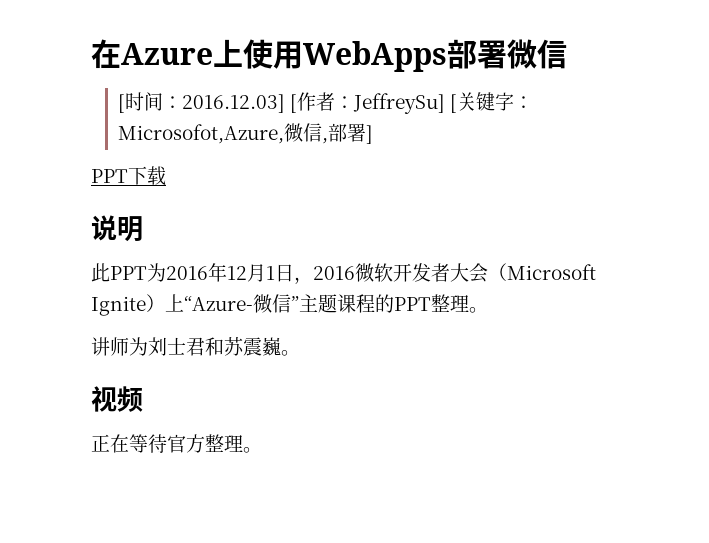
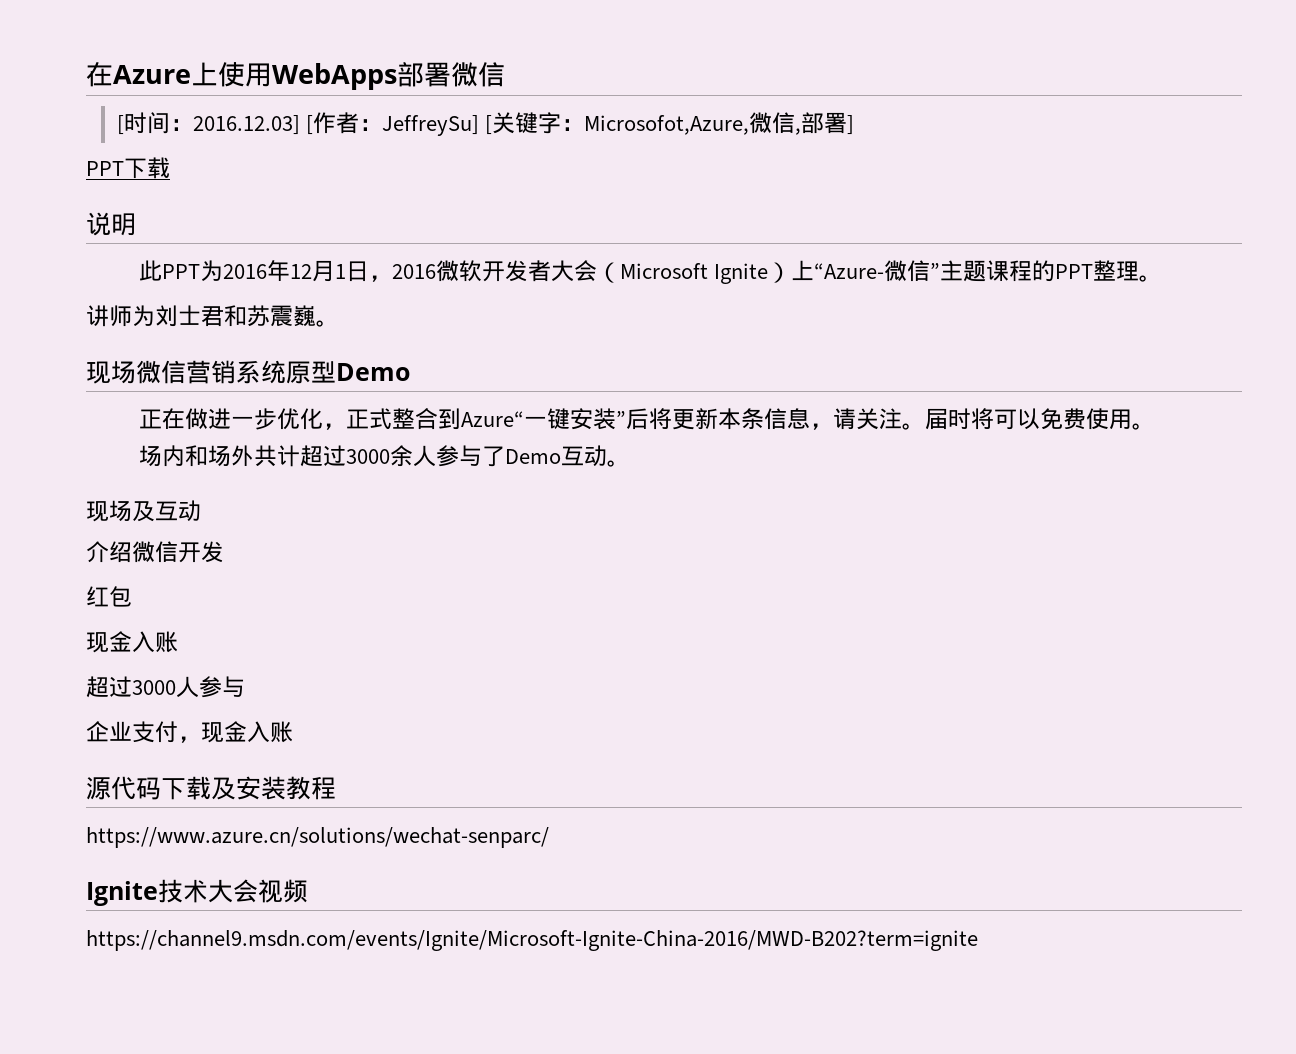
- 视频
- 正在等待官方整理。
+ 现场微信营销系统原型Demo
+ 正在做进一步优化，正式整合到Azure“一键安装”后将更新本条信息，请关注。届时将可以免费使用。
+ 场内和场外共计超过3000余人参与了Demo互动。
+ 现场及互动
+ 介绍微信开发
+ 红包
+ 现金入账
+ 超过3000人参与
+ 企业支付，现金入账
+ 源代码下载及安装教程
+ https://www.azure.cn/solutions/wechat-senparc/
+ Ignite技术大会视频
+ https://channel9.msdn.com/events/Ignite/Microsoft-Ignite-China-2016/MWD-B202?term=ignite

